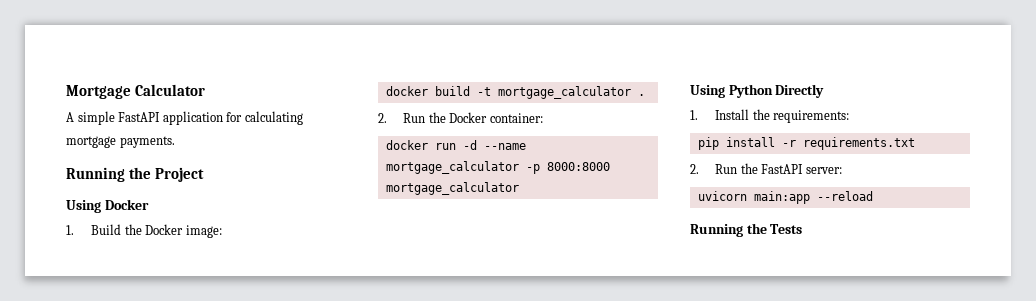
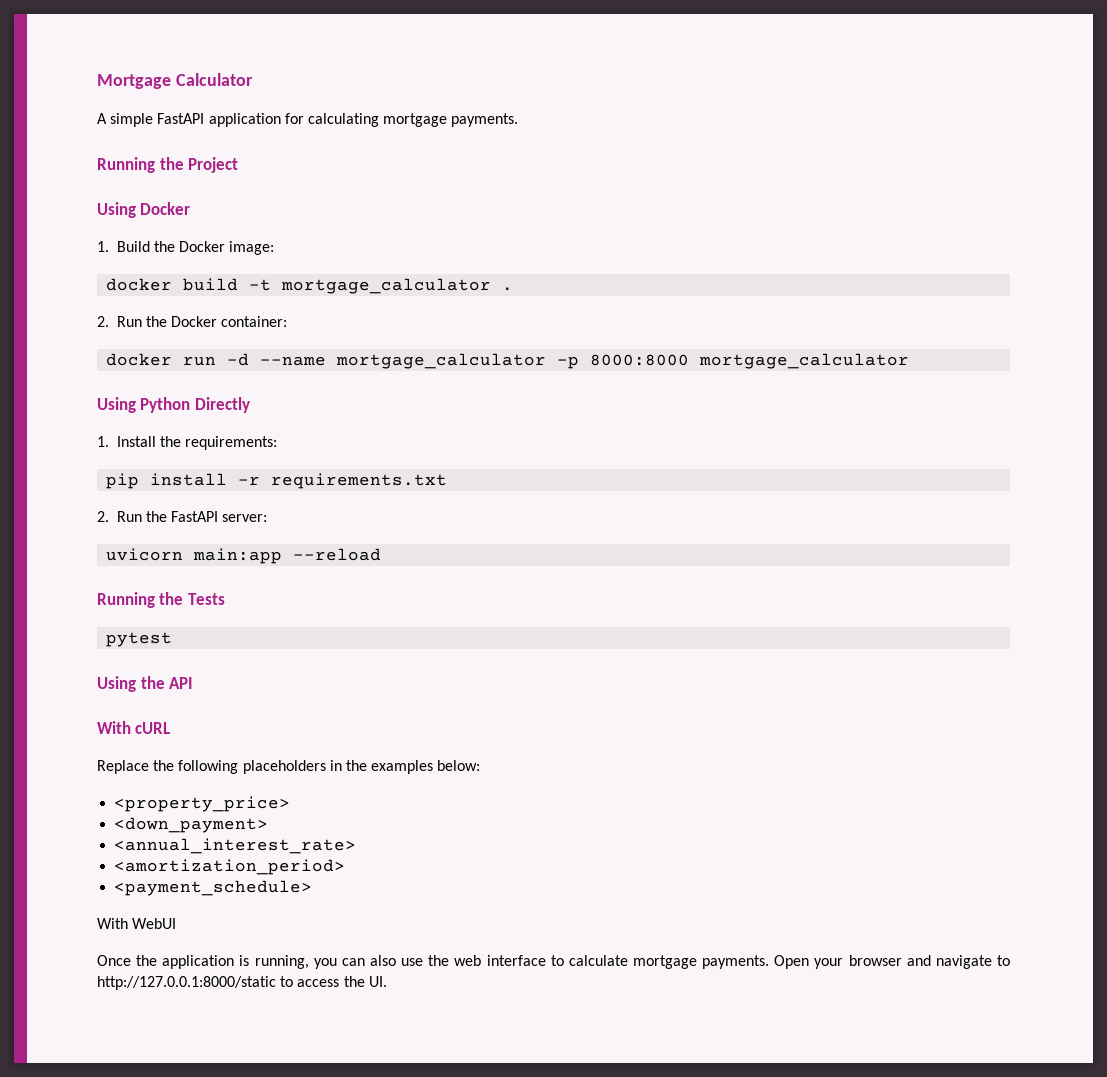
+ pytest
+ Using the API
+ With cURL
+ Replace the following placeholders in the examples below:
+ <property_price>
+ <down_payment>
+ <annual_interest_rate>
+ <amortization_period>
+ <payment_schedule>
+ With WebUI
+ Once the application is running, you can also use the web interface to calculate mortgage payments. Open your browser and navigate to http://127.0.0.1:8000/static to access the UI.

